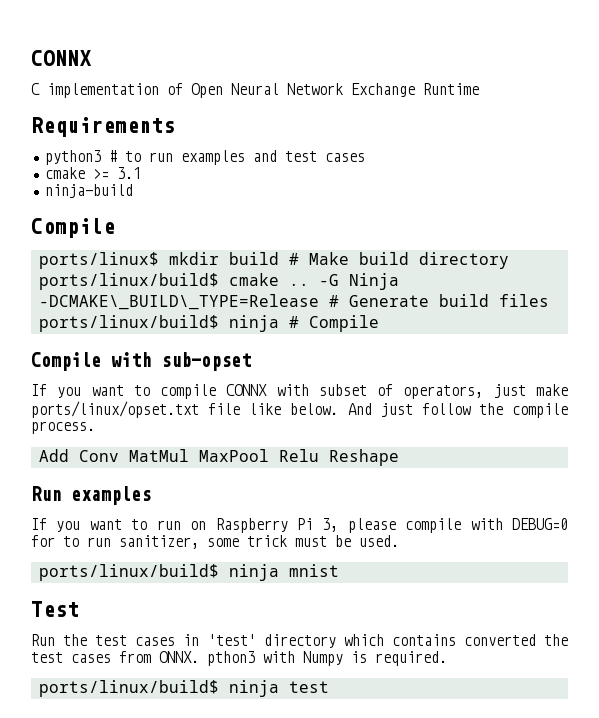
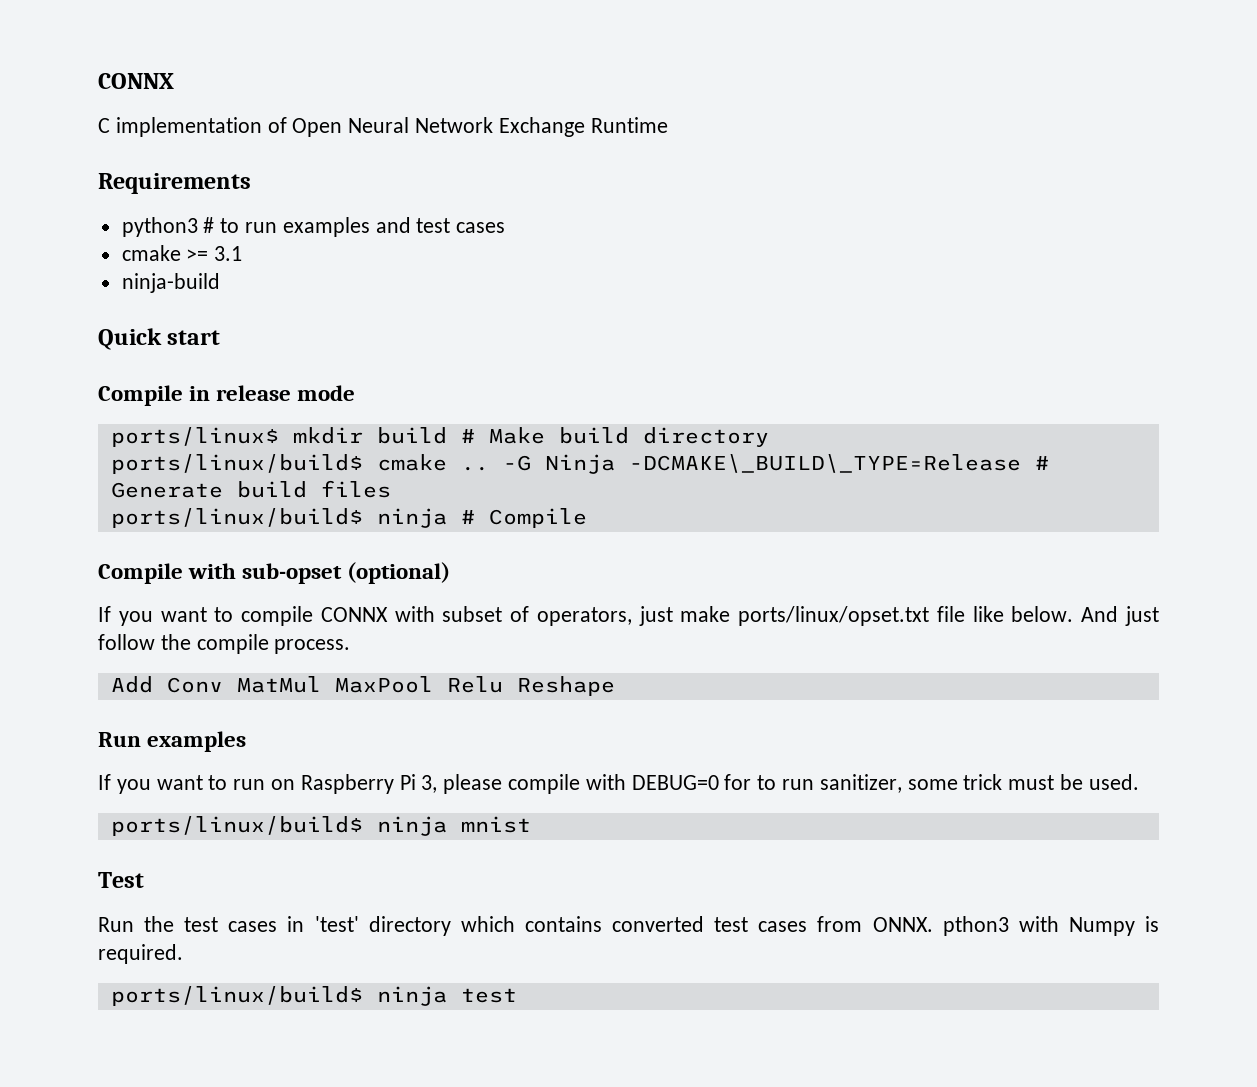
  ninja-build
- Compile
+ Quick start
+ Compile in release mode
- Compile with sub-opset
+ Compile with sub-opset (optional)
- Run the test cases in 'test' directory which contains converted the test cases from ONNX. pthon3 with Numpy is required.
+ Run the test cases in 'test' directory which contains converted test cases from ONNX. pthon3 with Numpy is required.

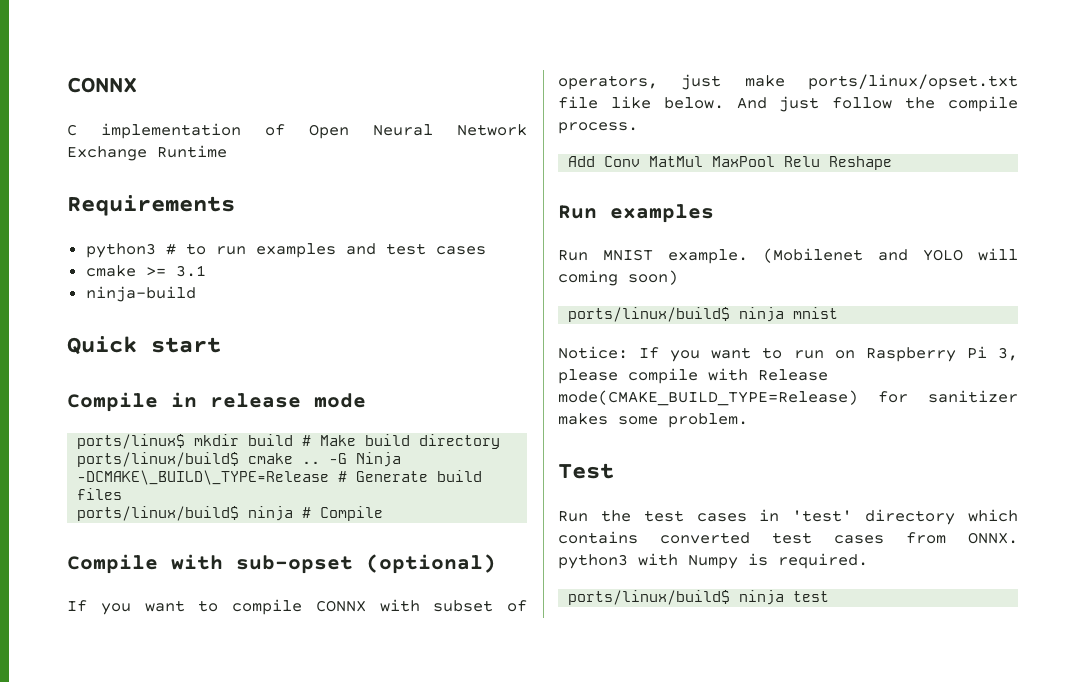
- If you want to run on Raspberry Pi 3, please compile with DEBUG=0 for to run sanitizer, some trick must be used.
+ Run MNIST example. (Mobilenet and YOLO will coming soon)
  ports/linux/build$ ninja mnist
+ Notice: If you want to run on Raspberry Pi 3, please compile with Release mode(CMAKE_BUILD_TYPE=Release) for sanitizer makes some problem.
- Run the test cases in 'test' directory which contains converted test cases from ONNX. pthon3 with Numpy is required.
+ Run the test cases in 'test' directory which contains converted test cases from ONNX. python3 with Numpy is required.

